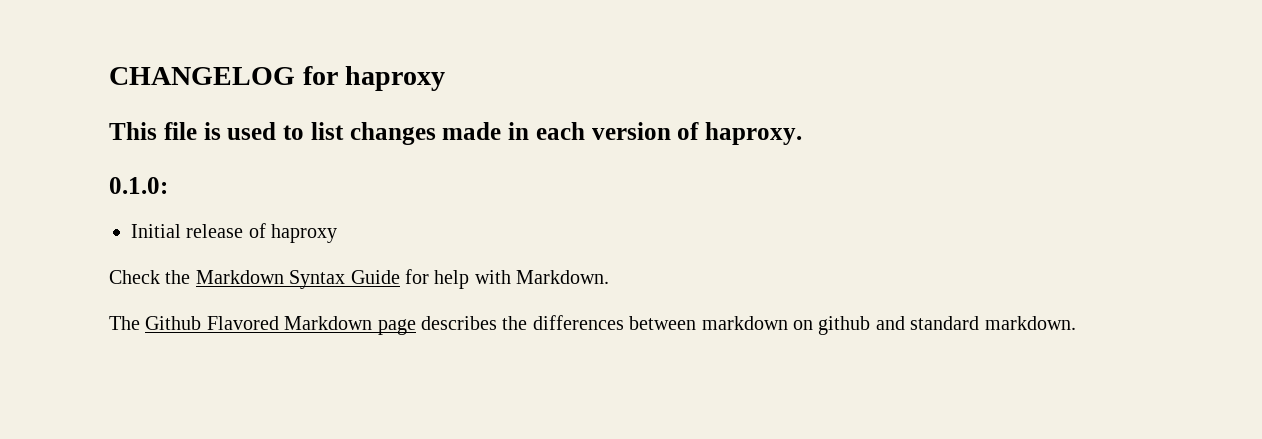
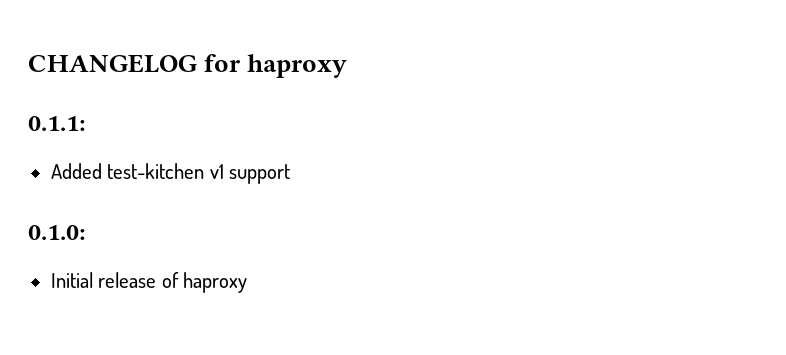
- This file is used to list changes made in each version of haproxy.
+ 0.1.1:
+ Added test-kitchen v1 support
- Check the Markdown Syntax Guide for help with Markdown.
- The Github Flavored Markdown page describes the differences between markdown on github and standard markdown.

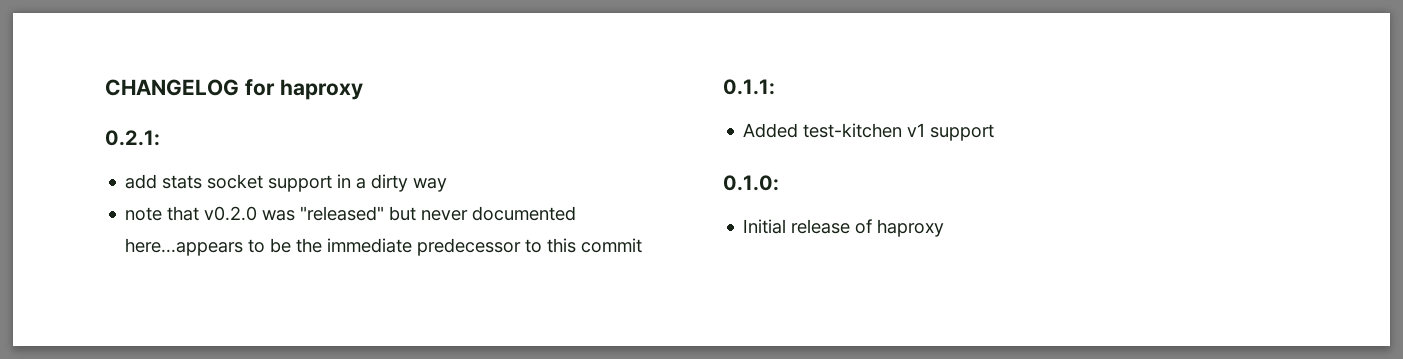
+ 0.2.1:
+ add stats socket support in a dirty way
+ note that v0.2.0 was "released" but never documented here...appears to be the immediate predecessor to this commit

